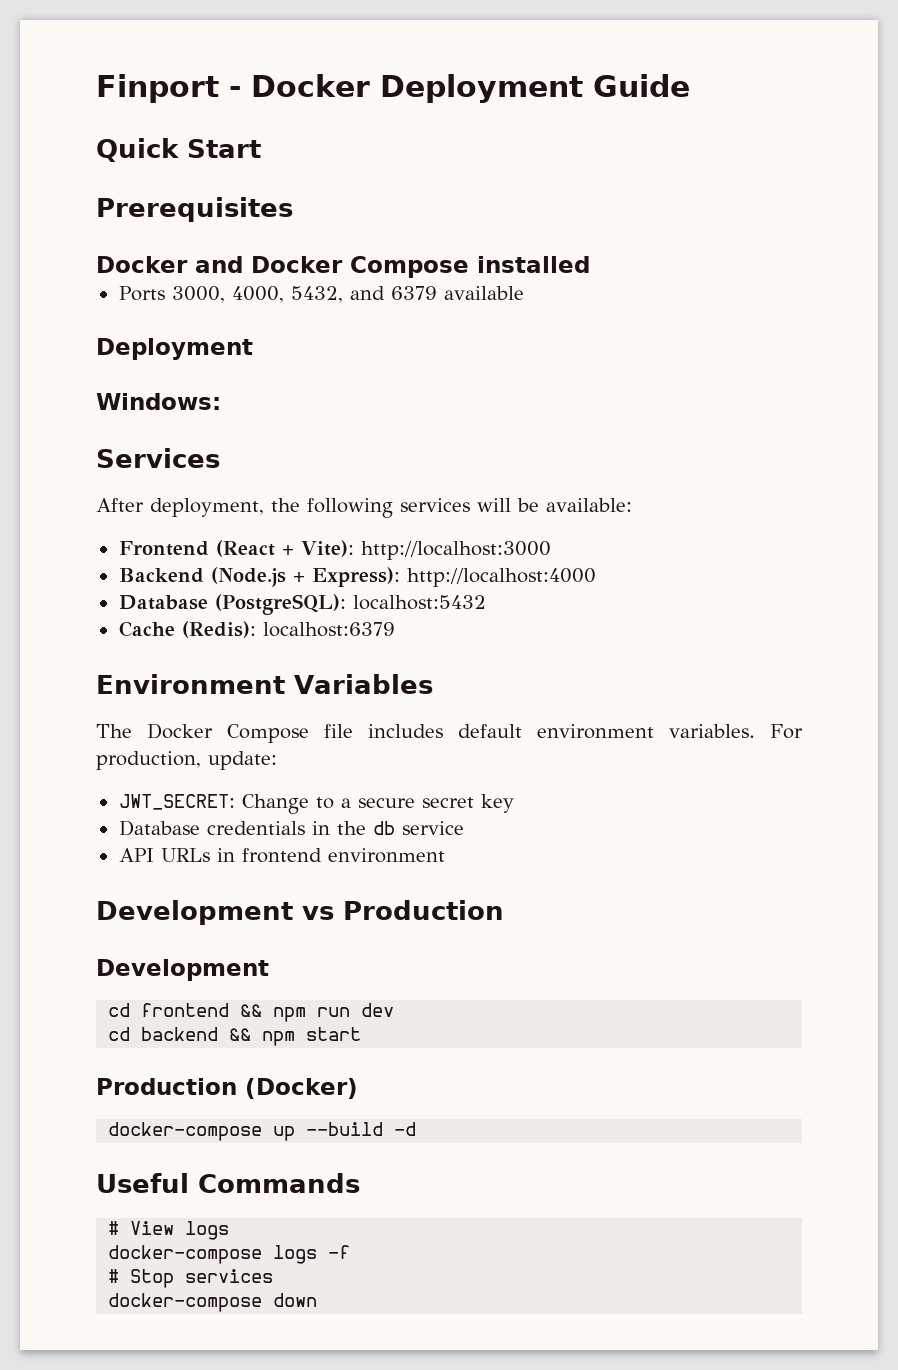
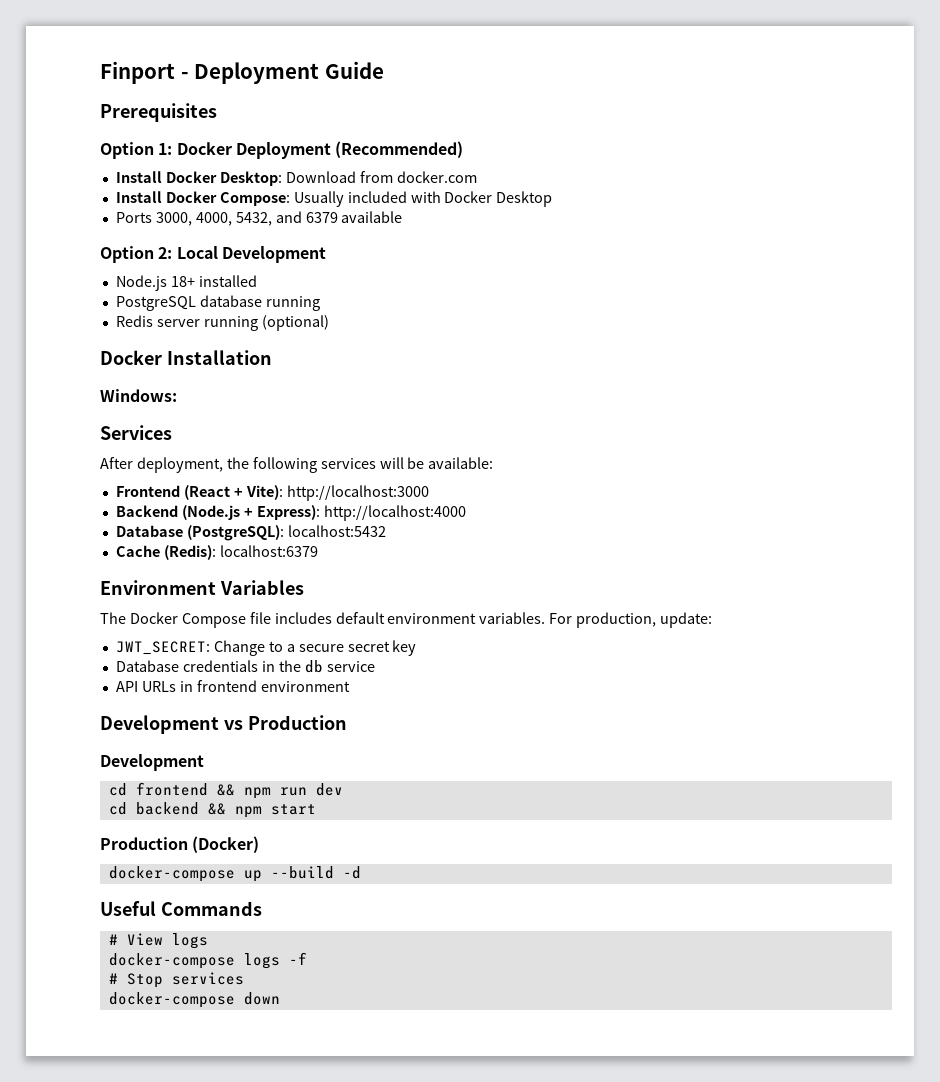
- Finport - Docker Deployment Guide
+ Finport - Deployment Guide
- Quick Start
- Docker and Docker Compose installed
+ Option 1: Docker Deployment (Recommended)
+ Install Docker Desktop: Download from docker.com
+ Install Docker Compose: Usually included with Docker Desktop
  Ports 3000, 4000, 5432, and 6379 available
- Deployment
+ Option 2: Local Development
+ Node.js 18+ installed
+ PostgreSQL database running
+ Redis server running (optional)
+ Docker Installation

